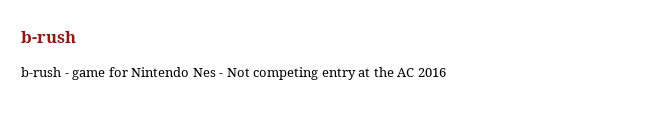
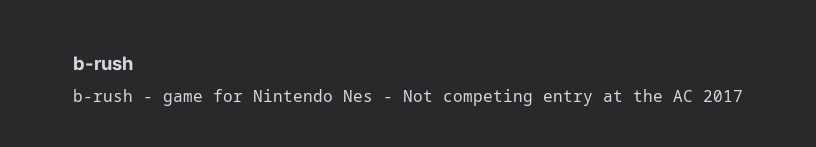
- b-rush - game for Nintendo Nes - Not competing entry at the AC 2016
+ b-rush - game for Nintendo Nes - Not competing entry at the AC 2017

